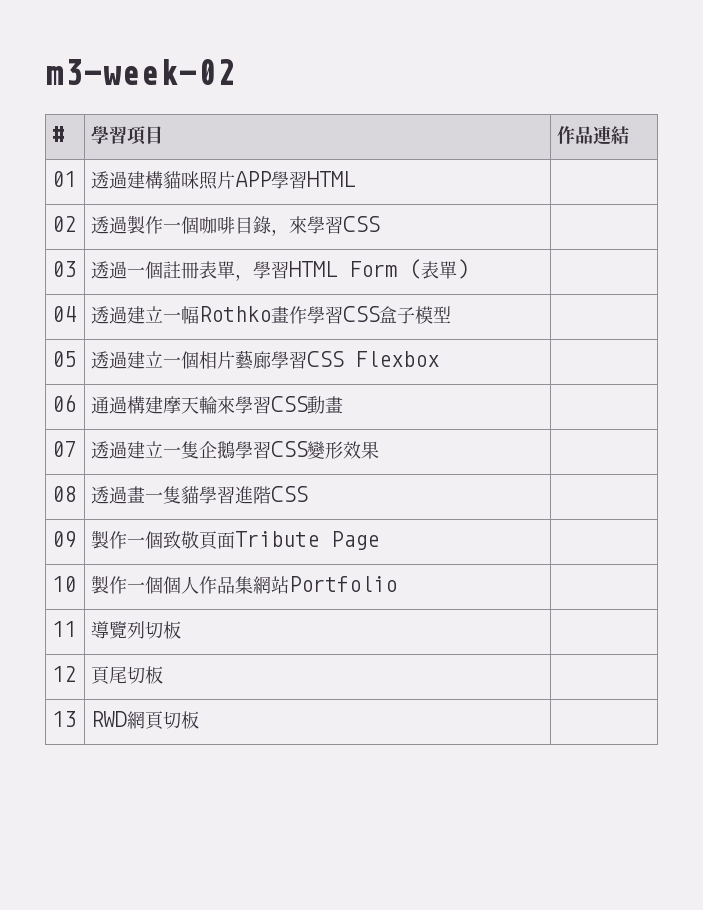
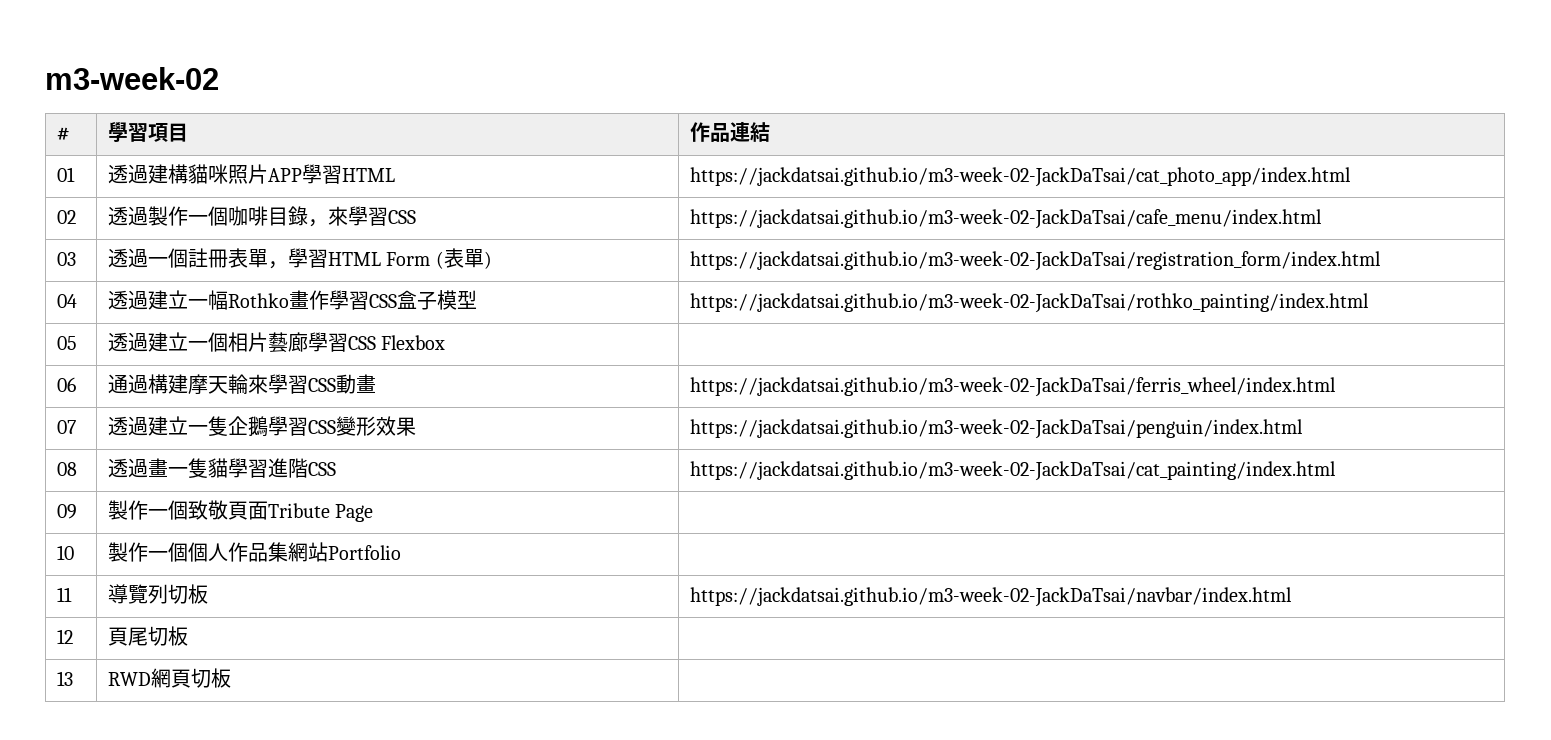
- 01 | 透過建構貓咪照片APP學習HTML |
+ 01 | 透過建構貓咪照片APP學習HTML | https://jackdatsai.github.io/m3-week-02-JackDaTsai/cat_photo_app/index.html
- 02 | 透過製作一個咖啡目錄，來學習CSS |
+ 02 | 透過製作一個咖啡目錄，來學習CSS | https://jackdatsai.github.io/m3-week-02-JackDaTsai/cafe_menu/index.html
- 03 | 透過一個註冊表單，學習HTML Form (表單) |
+ 03 | 透過一個註冊表單，學習HTML Form (表單) | https://jackdatsai.github.io/m3-week-02-JackDaTsai/registration_form/index.html
- 04 | 透過建立一幅Rothko畫作學習CSS盒子模型 |
+ 04 | 透過建立一幅Rothko畫作學習CSS盒子模型 | https://jackdatsai.github.io/m3-week-02-JackDaTsai/rothko_painting/index.html
- 06 | 通過構建摩天輪來學習CSS動畫 |
+ 06 | 通過構建摩天輪來學習CSS動畫 | https://jackdatsai.github.io/m3-week-02-JackDaTsai/ferris_wheel/index.html
- 07 | 透過建立一隻企鵝學習CSS變形效果 |
+ 07 | 透過建立一隻企鵝學習CSS變形效果 | https://jackdatsai.github.io/m3-week-02-JackDaTsai/penguin/index.html
- 08 | 透過畫一隻貓學習進階CSS |
+ 08 | 透過畫一隻貓學習進階CSS | https://jackdatsai.github.io/m3-week-02-JackDaTsai/cat_painting/index.html
- 11 | 導覽列切板 |
+ 11 | 導覽列切板 | https://jackdatsai.github.io/m3-week-02-JackDaTsai/navbar/index.html

